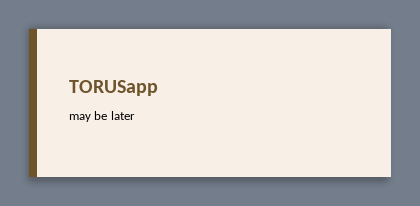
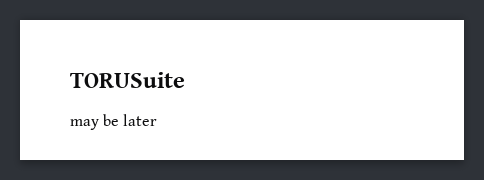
- TORUSapp
+ TORUSuite

